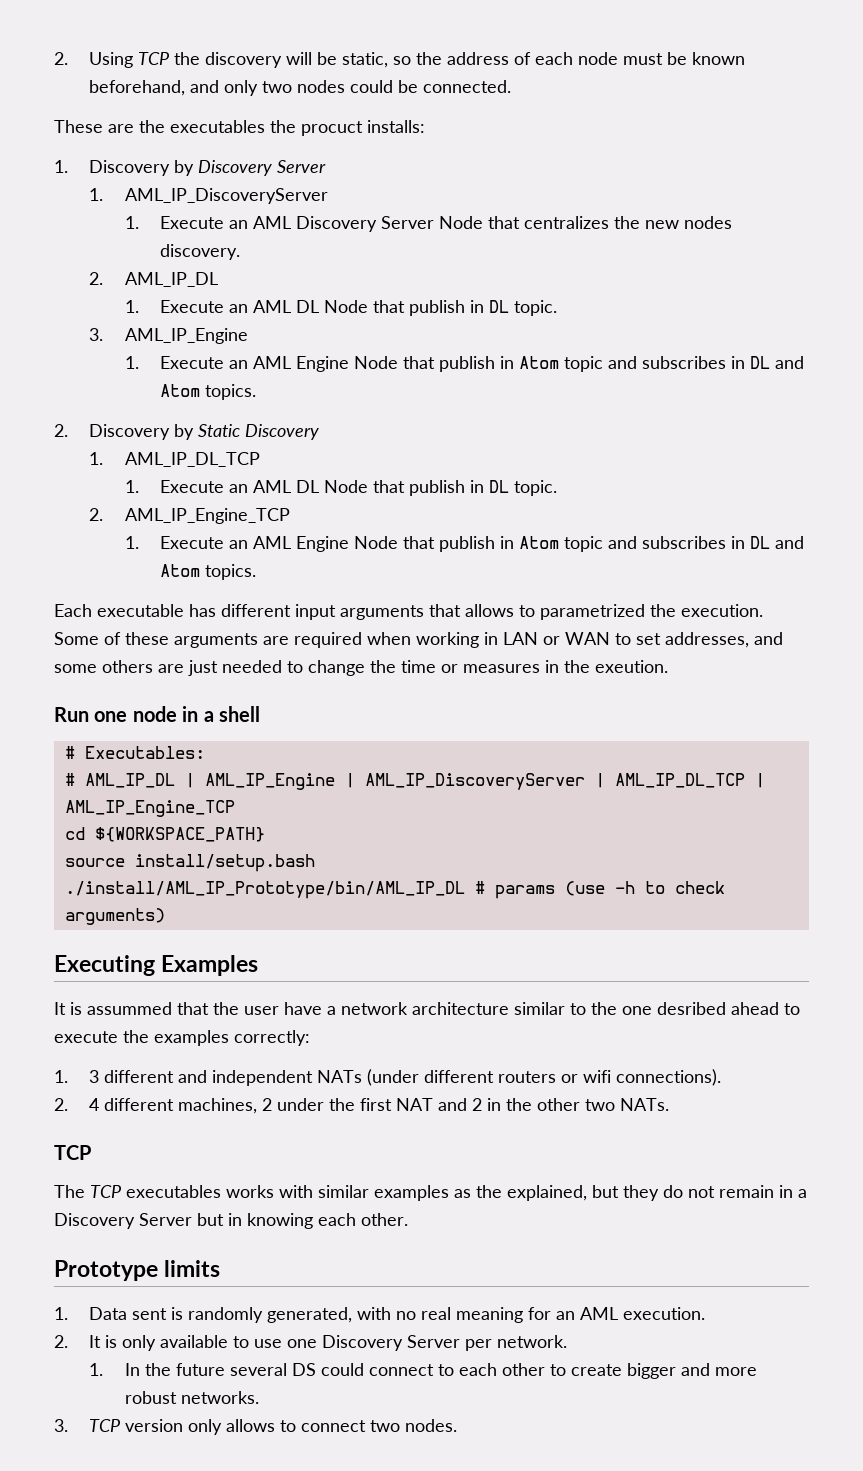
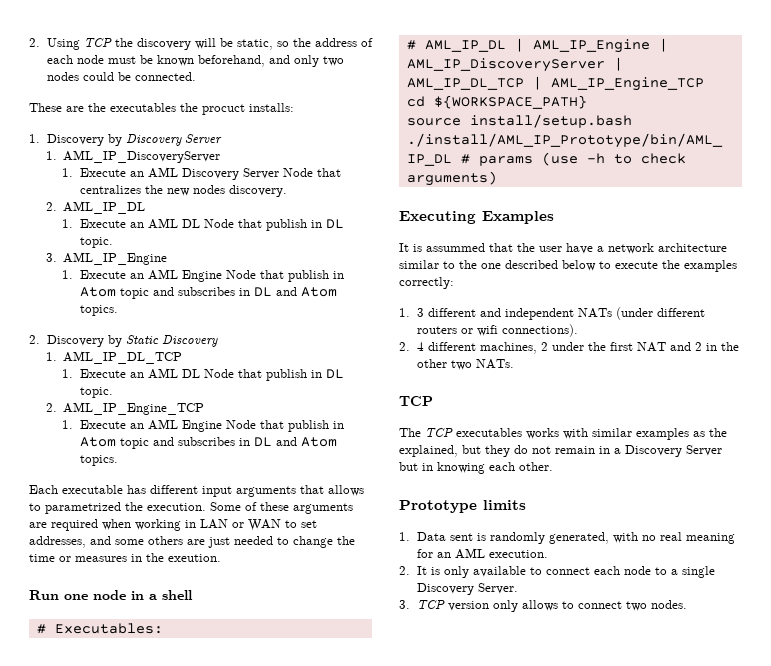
- It is assummed that the user have a network architecture similar to the one desribed ahead to execute the examples correctly:
+ It is assummed that the user have a network architecture similar to the one described below to execute the examples correctly:
- 2. It is only available to use one Discovery Server per network.
- 1. In the future several DS could connect to each other to create bigger and more robust networks.
+ 2. It is only available to connect each node to a single Discovery Server.

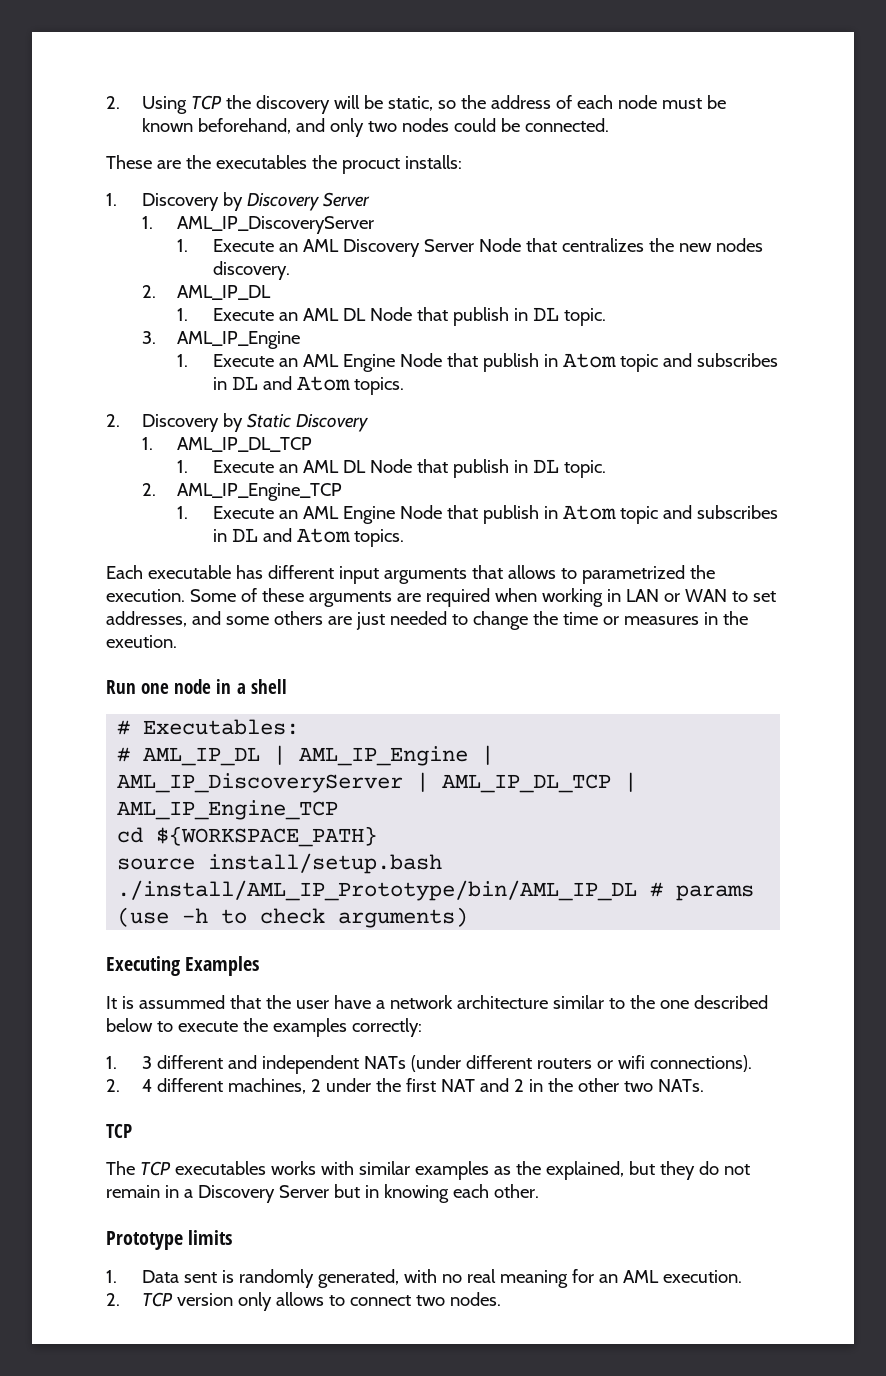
- 2. It is only available to connect each node to a single Discovery Server.
- 3. TCP version only allows to connect two nodes.
+ 2. TCP version only allows to connect two nodes.

